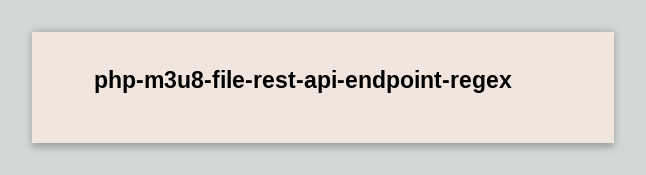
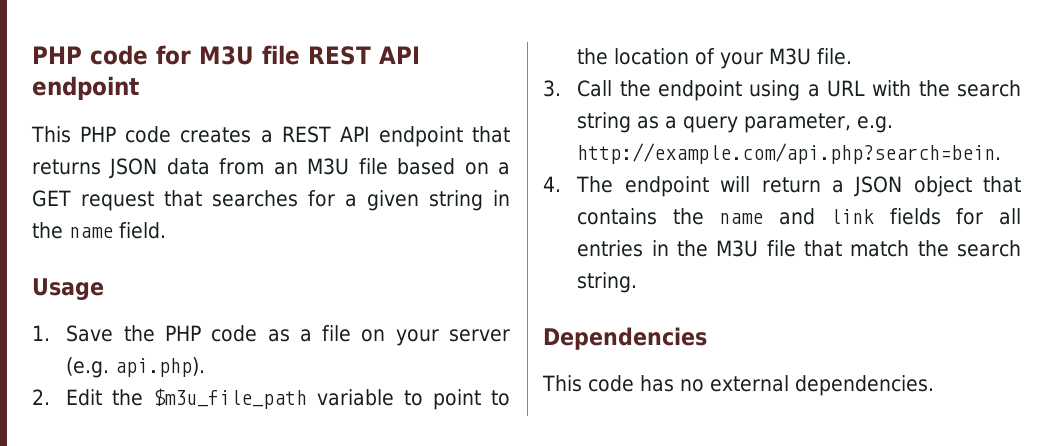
- php-m3u8-file-rest-api-endpoint-regex
+ PHP code for M3U file REST API endpoint
+ This PHP code creates a REST API endpoint that returns JSON data from an M3U file based on a GET request that searches for a given string in the name field.
+ Usage
+ 1. Save the PHP code as a file on your server (e.g. api.php).
+ 2. Edit the $m3u_file_path variable to point to the location of your M3U file.
+ 3. Call the endpoint using a URL with the search string as a query parameter, e.g. http://example.com/api.php?search=bein.
+ 4. The endpoint will return a JSON object that contains the name and link fields for all entries in the M3U file that match the search string.
+ Dependencies
+ This code has no external dependencies.

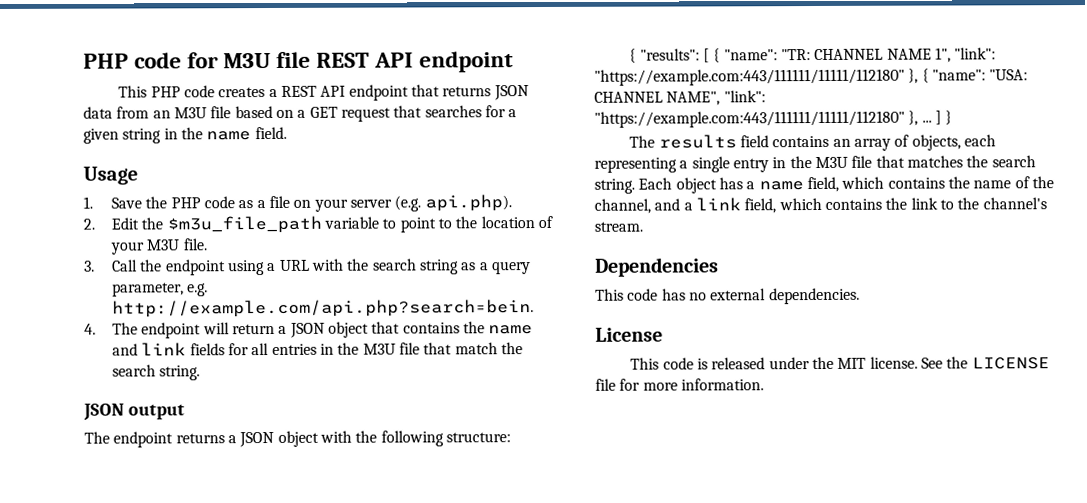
+ JSON output
+ The endpoint returns a JSON object with the following structure:
+ { "results": [ { "name": "TR: CHANNEL NAME 1", "link": "https://example.com:443/111111/11111/112180" }, { "name": "USA: CHANNEL NAME", "link": "https://example.com:443/111111/11111/112180" }, ... ] }
+ The results field contains an array of objects, each representing a single entry in the M3U file that matches the search string. Each object has a name field, which contains the name of the channel, and a link field, which contains the link to the channel's stream.
+ License
+ This code is released under the MIT license. See the LICENSE file for more information.

